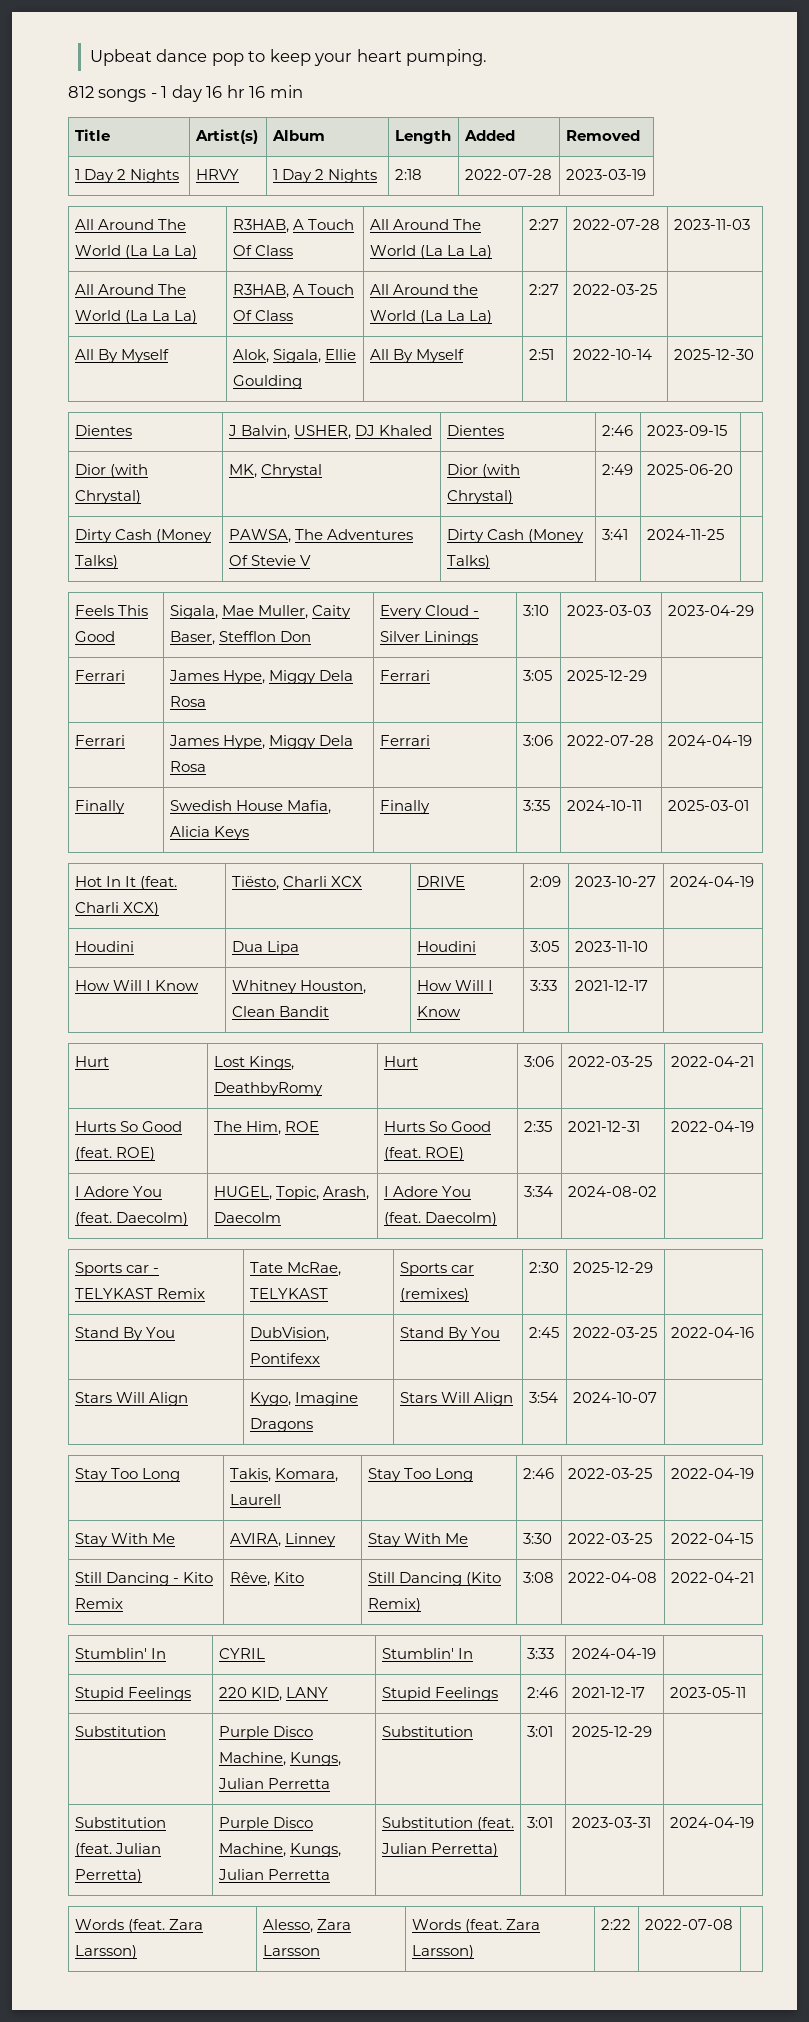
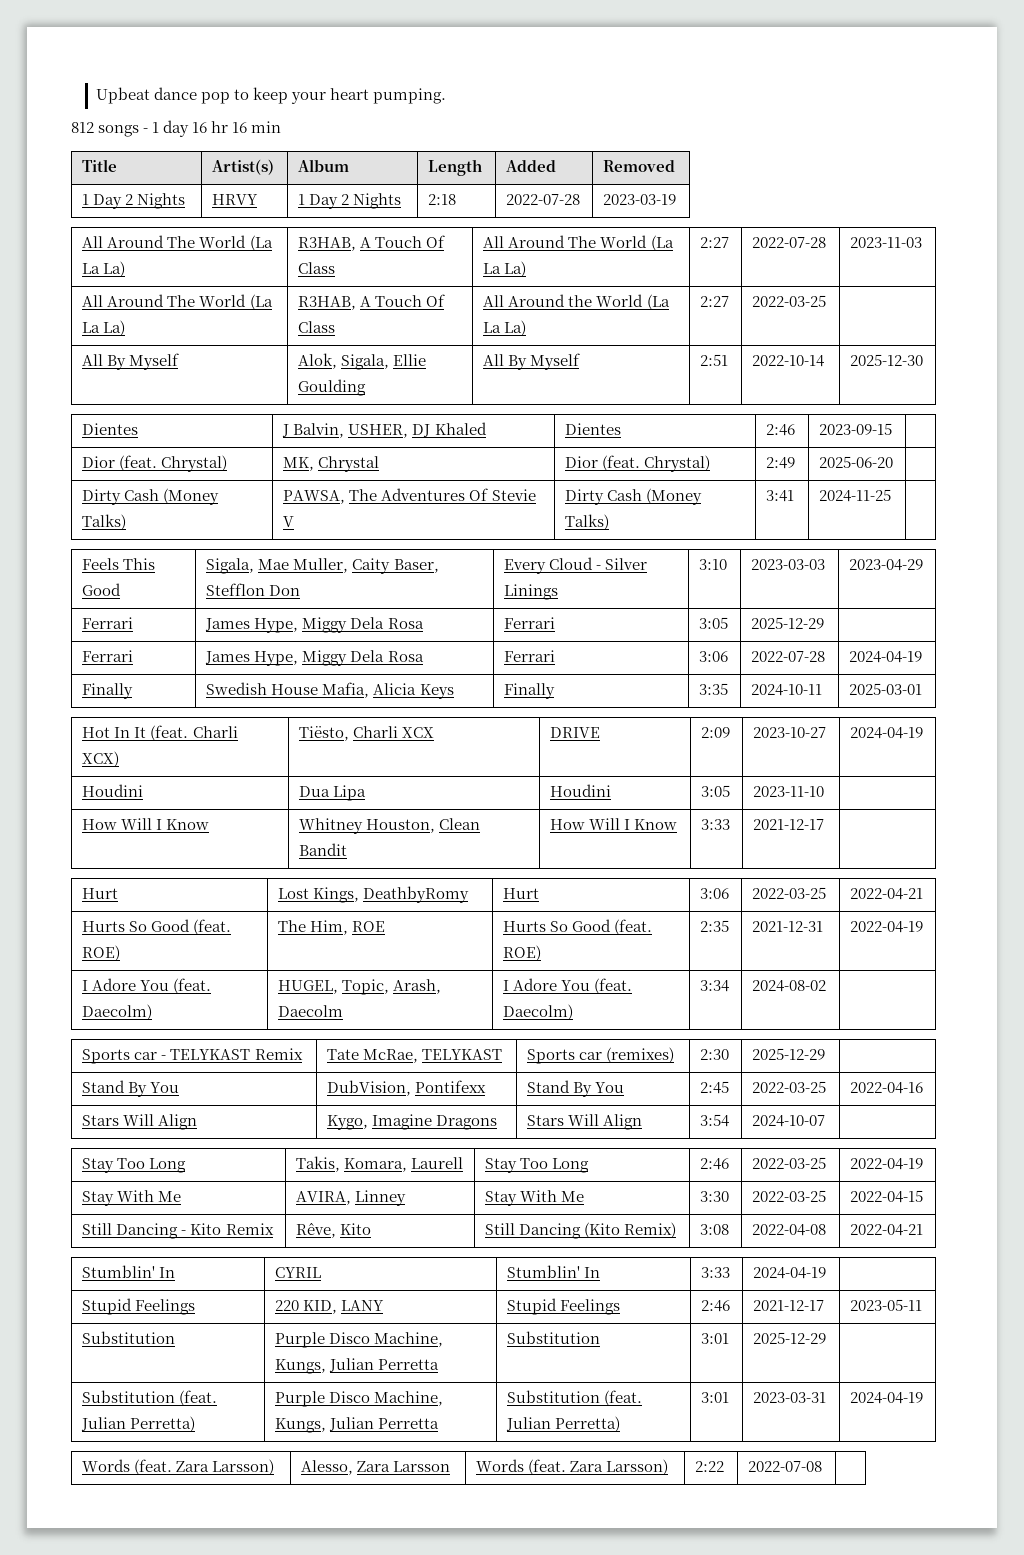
- Dior (with Chrystal) | MK, Chrystal | Dior (with Chrystal) | 2:49 | 2025-06-20 |
+ Dior (feat. Chrystal) | MK, Chrystal | Dior (feat. Chrystal) | 2:49 | 2025-06-20 |

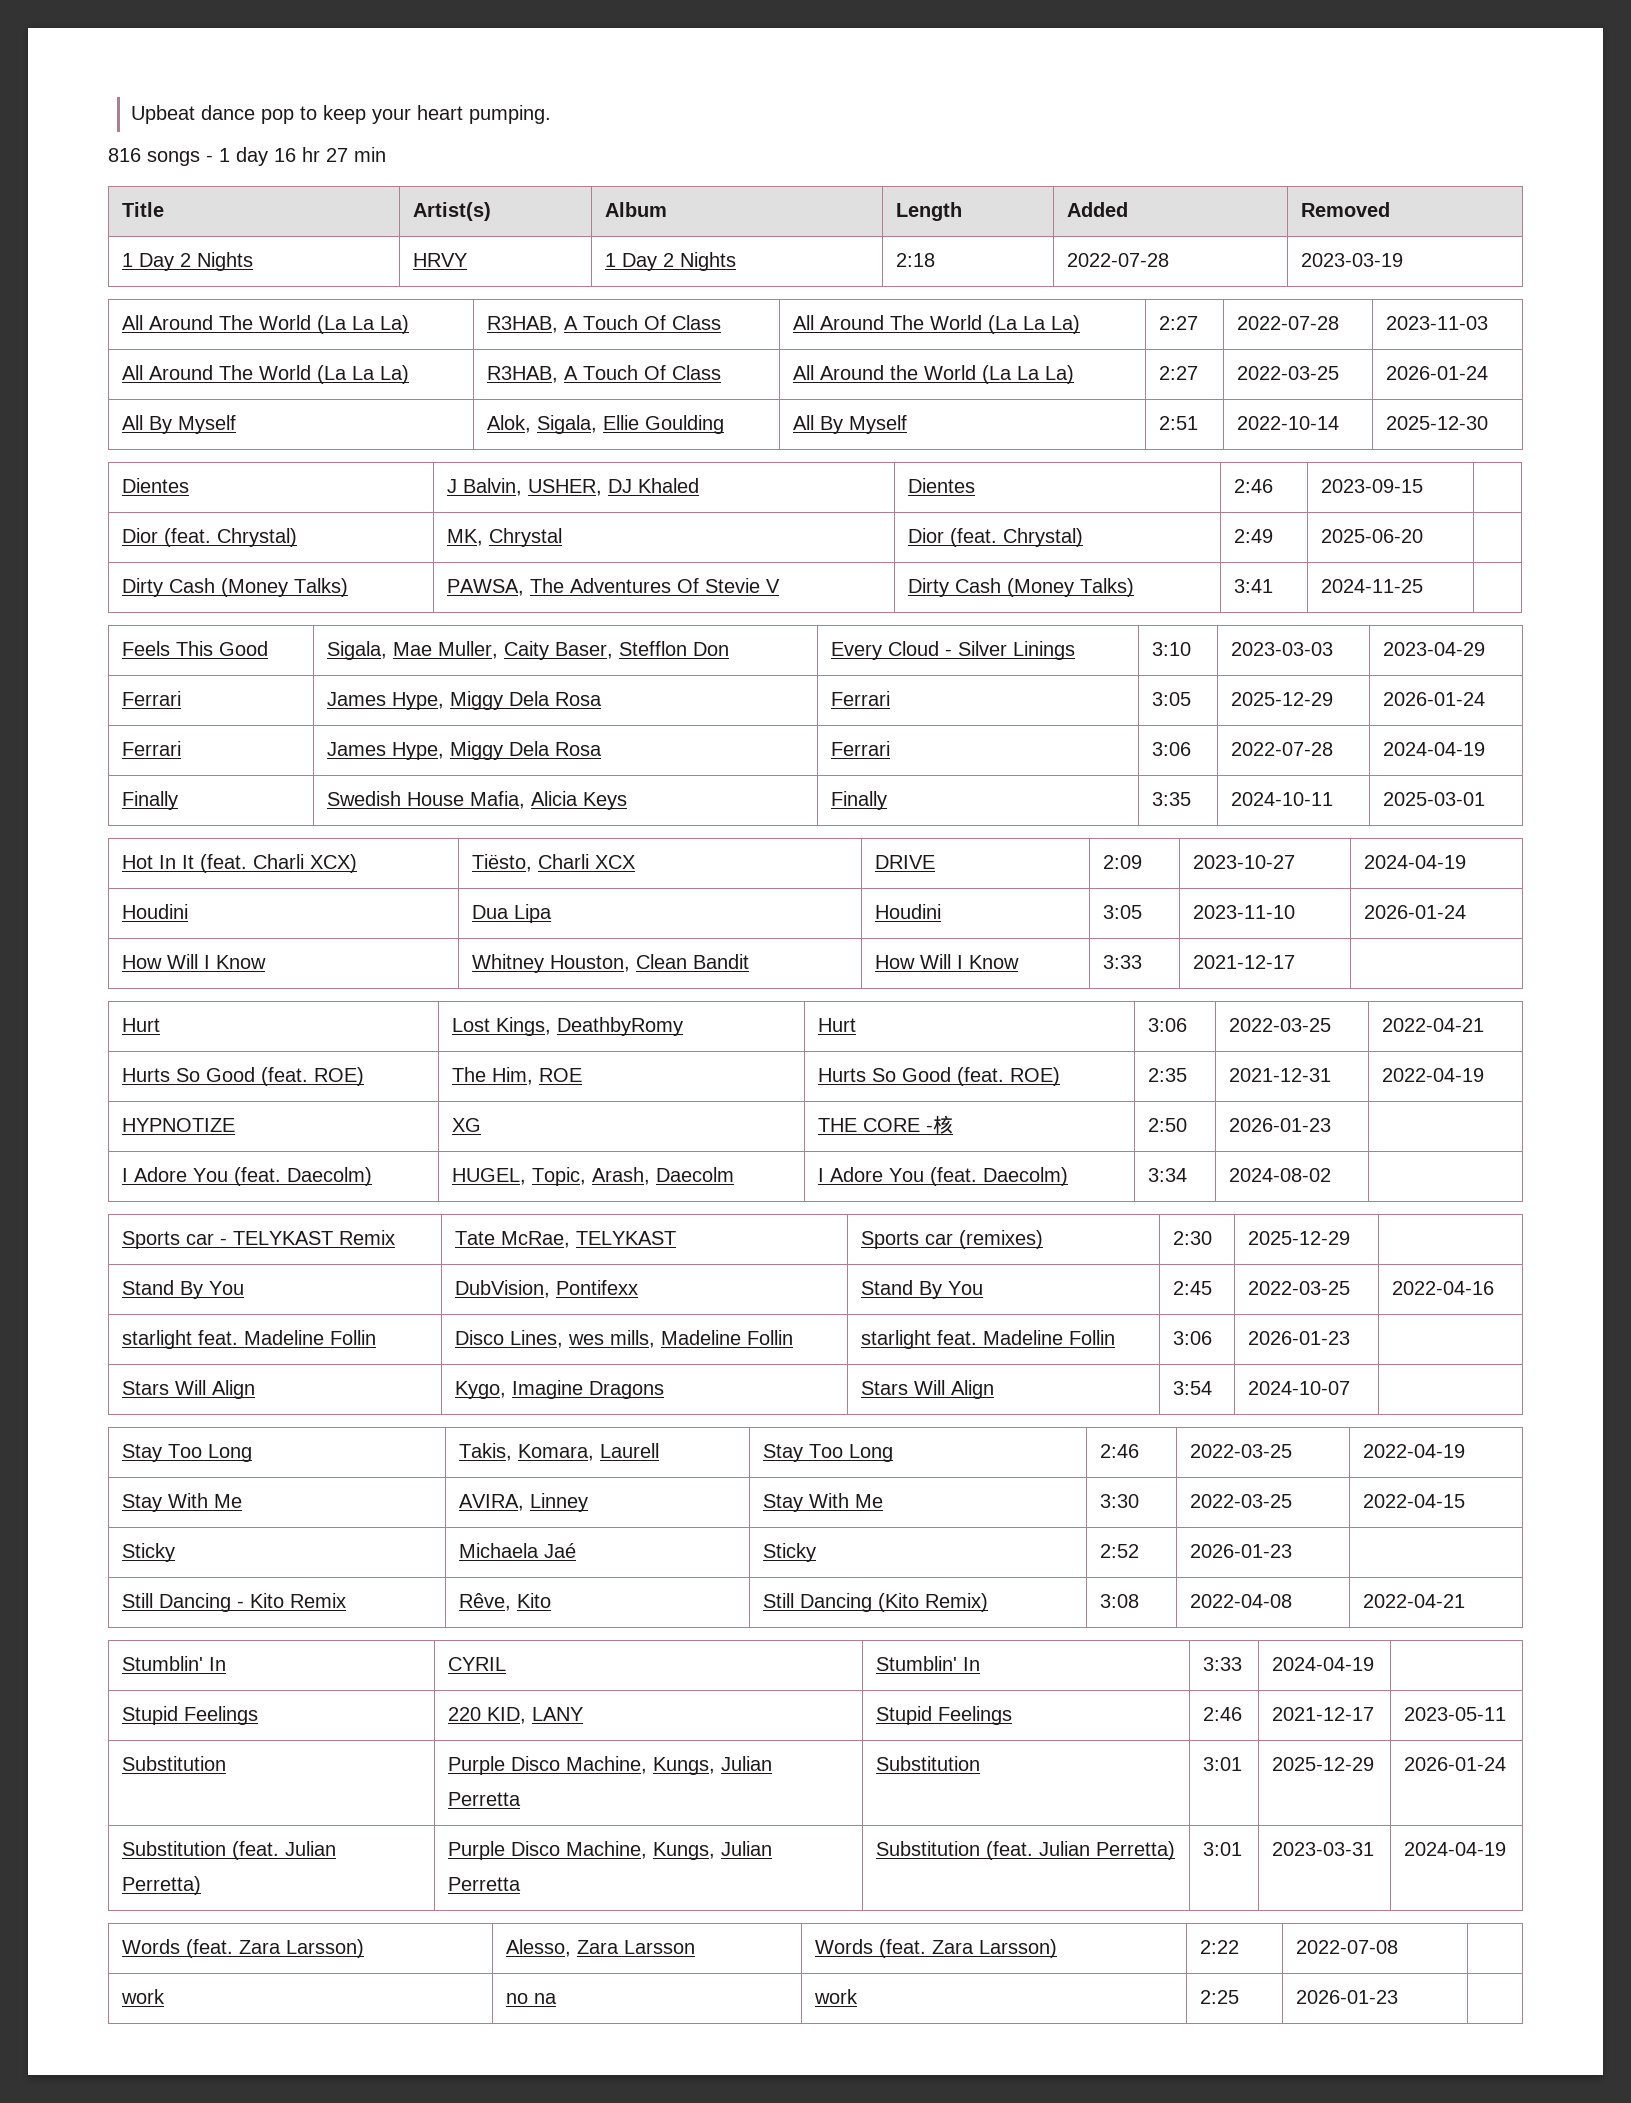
- 812 songs - 1 day 16 hr 16 min
+ 816 songs - 1 day 16 hr 27 min
- All Around The World (La La La) | R3HAB, A Touch Of Class | All Around the World (La La La) | 2:27 | 2022-03-25 |
+ All Around The World (La La La) | R3HAB, A Touch Of Class | All Around the World (La La La) | 2:27 | 2022-03-25 | 2026-01-24
- Ferrari | James Hype, Miggy Dela Rosa | Ferrari | 3:05 | 2025-12-29 |
+ Ferrari | James Hype, Miggy Dela Rosa | Ferrari | 3:05 | 2025-12-29 | 2026-01-24
- Houdini | Dua Lipa | Houdini | 3:05 | 2023-11-10 |
+ Houdini | Dua Lipa | Houdini | 3:05 | 2023-11-10 | 2026-01-24
+ HYPNOTIZE | XG | THE CORE -核 | 2:50 | 2026-01-23 |
+ starlight feat. Madeline Follin | Disco Lines, wes mills, Madeline Follin | starlight feat. Madeline Follin | 3:06 | 2026-01-23 |
+ Sticky | Michaela Jaé | Sticky | 2:52 | 2026-01-23 |
- Substitution | Purple Disco Machine, Kungs, Julian Perretta | Substitution | 3:01 | 2025-12-29 |
+ Substitution | Purple Disco Machine, Kungs, Julian Perretta | Substitution | 3:01 | 2025-12-29 | 2026-01-24
+ work | no na | work | 2:25 | 2026-01-23 |

